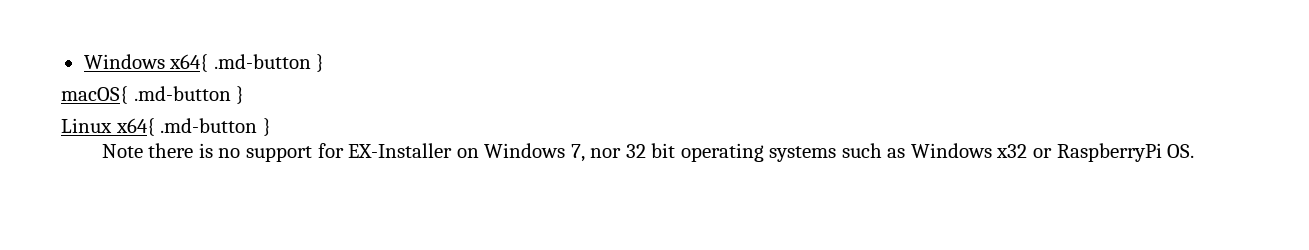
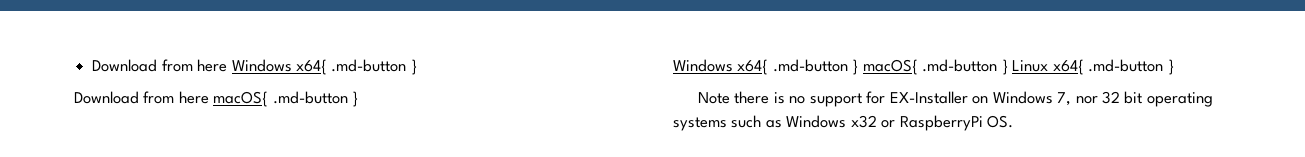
- Windows x64{ .md-button }
+ Download from here Windows x64{ .md-button }
- macOS{ .md-button }
+ Download from here macOS{ .md-button }
- Linux x64{ .md-button }
+ Windows x64{ .md-button } macOS{ .md-button } Linux x64{ .md-button }

